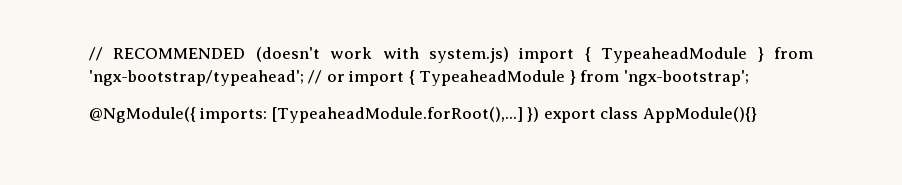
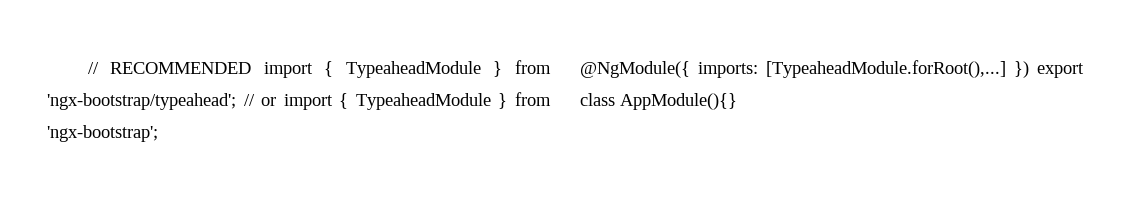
- // RECOMMENDED (doesn't work with system.js) import { TypeaheadModule } from 'ngx-bootstrap/typeahead'; // or import { TypeaheadModule } from 'ngx-bootstrap';
+ // RECOMMENDED import { TypeaheadModule } from 'ngx-bootstrap/typeahead'; // or import { TypeaheadModule } from 'ngx-bootstrap';

